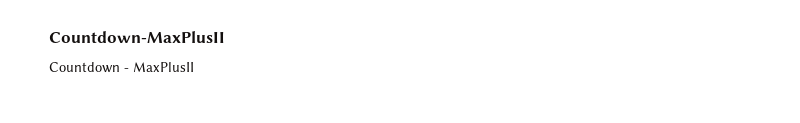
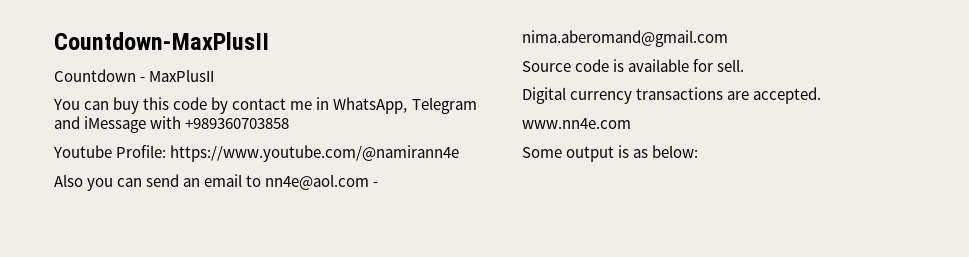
+ You can buy this code by contact me in WhatsApp, Telegram and iMessage with +989360703858
+ Youtube Profile: https://www.youtube.com/@namirann4e
+ Also you can send an email to nn4e@aol.com - nima.aberomand@gmail.com
+ Source code is available for sell.
+ Digital currency transactions are accepted.
+ www.nn4e.com
+ Some output is as below:

